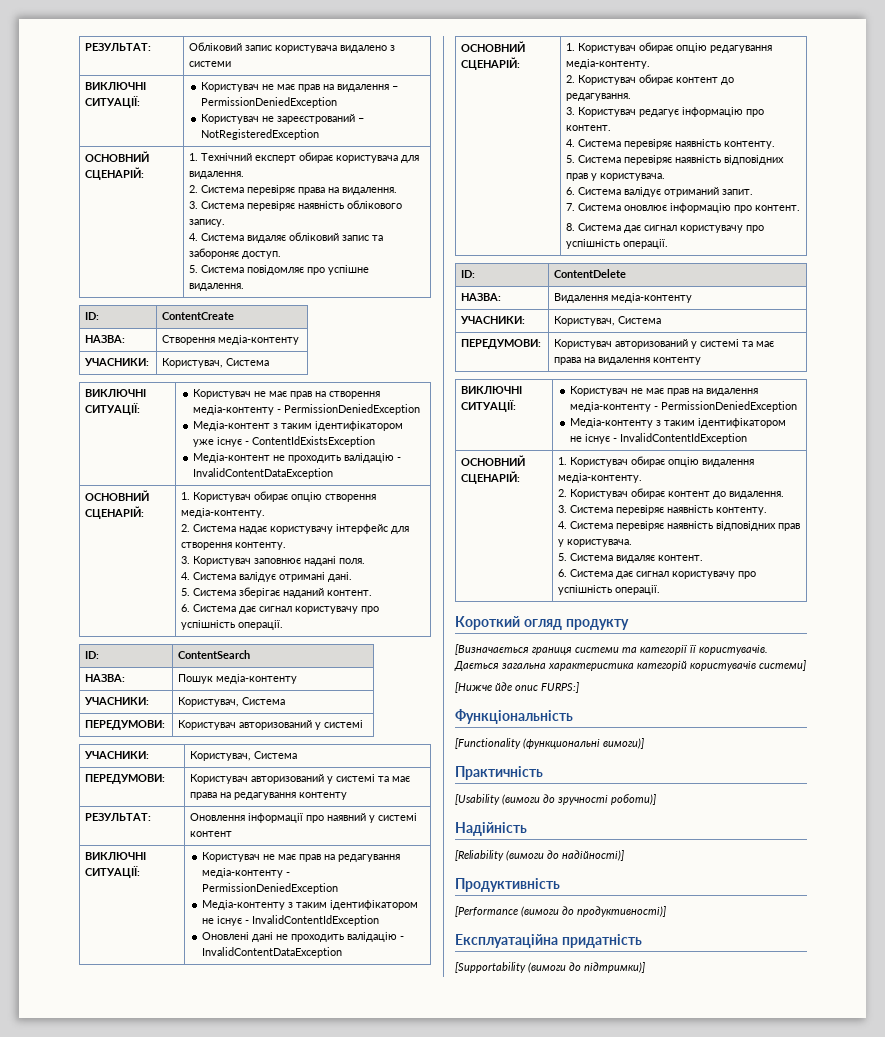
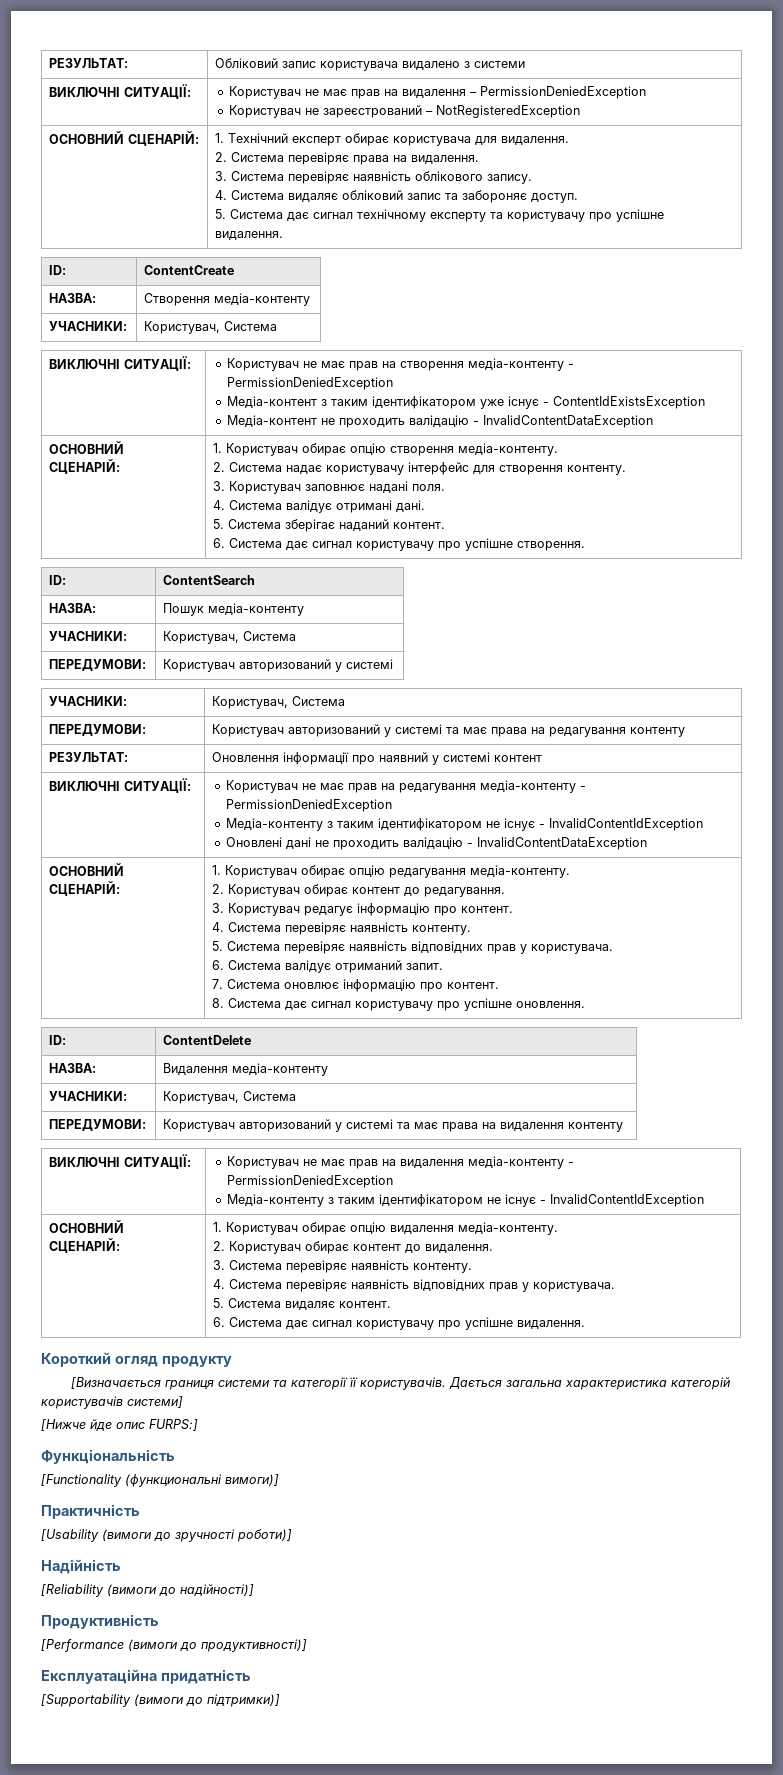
  ОСНОВНИЙ СЦЕНАРІЙ: | 1. Технічний експерт обирає користувача для видалення.
  2. Система перевіряє права на видалення.
  3. Система перевіряє наявність облікового запису.
  4. Система видаляє обліковий запис та забороняє доступ.
- 5. Система повідомляє про успішне видалення.
+ 5. Система дає сигнал технічному експерту та користувачу про успішне видалення.
  ОСНОВНИЙ СЦЕНАРІЙ: | 1. Користувач обирає опцію створення медіа-контенту.
  2. Система надає користувачу інтерфейс для створення контенту.
  3. Користувач заповнює надані поля.
  4. Система валідує отримані дані.
  5. Система зберігає наданий контент.
- 6. Система дає сигнал користувачу про успішність операції.
+ 6. Система дає сигнал користувачу про успішне створення.
- 8. Система дає сигнал користувачу про успішність операції.
+ 8. Система дає сигнал користувачу про успішне оновлення.
  ОСНОВНИЙ СЦЕНАРІЙ: | 1. Користувач обирає опцію видалення медіа-контенту.
  2. Користувач обирає контент до видалення.
  3. Система перевіряє наявність контенту.
  4. Система перевіряє наявність відповідних прав у користувача.
  5. Система видаляє контент.
- 6. Система дає сигнал користувачу про успішність операції.
+ 6. Система дає сигнал користувачу про успішне видалення.

